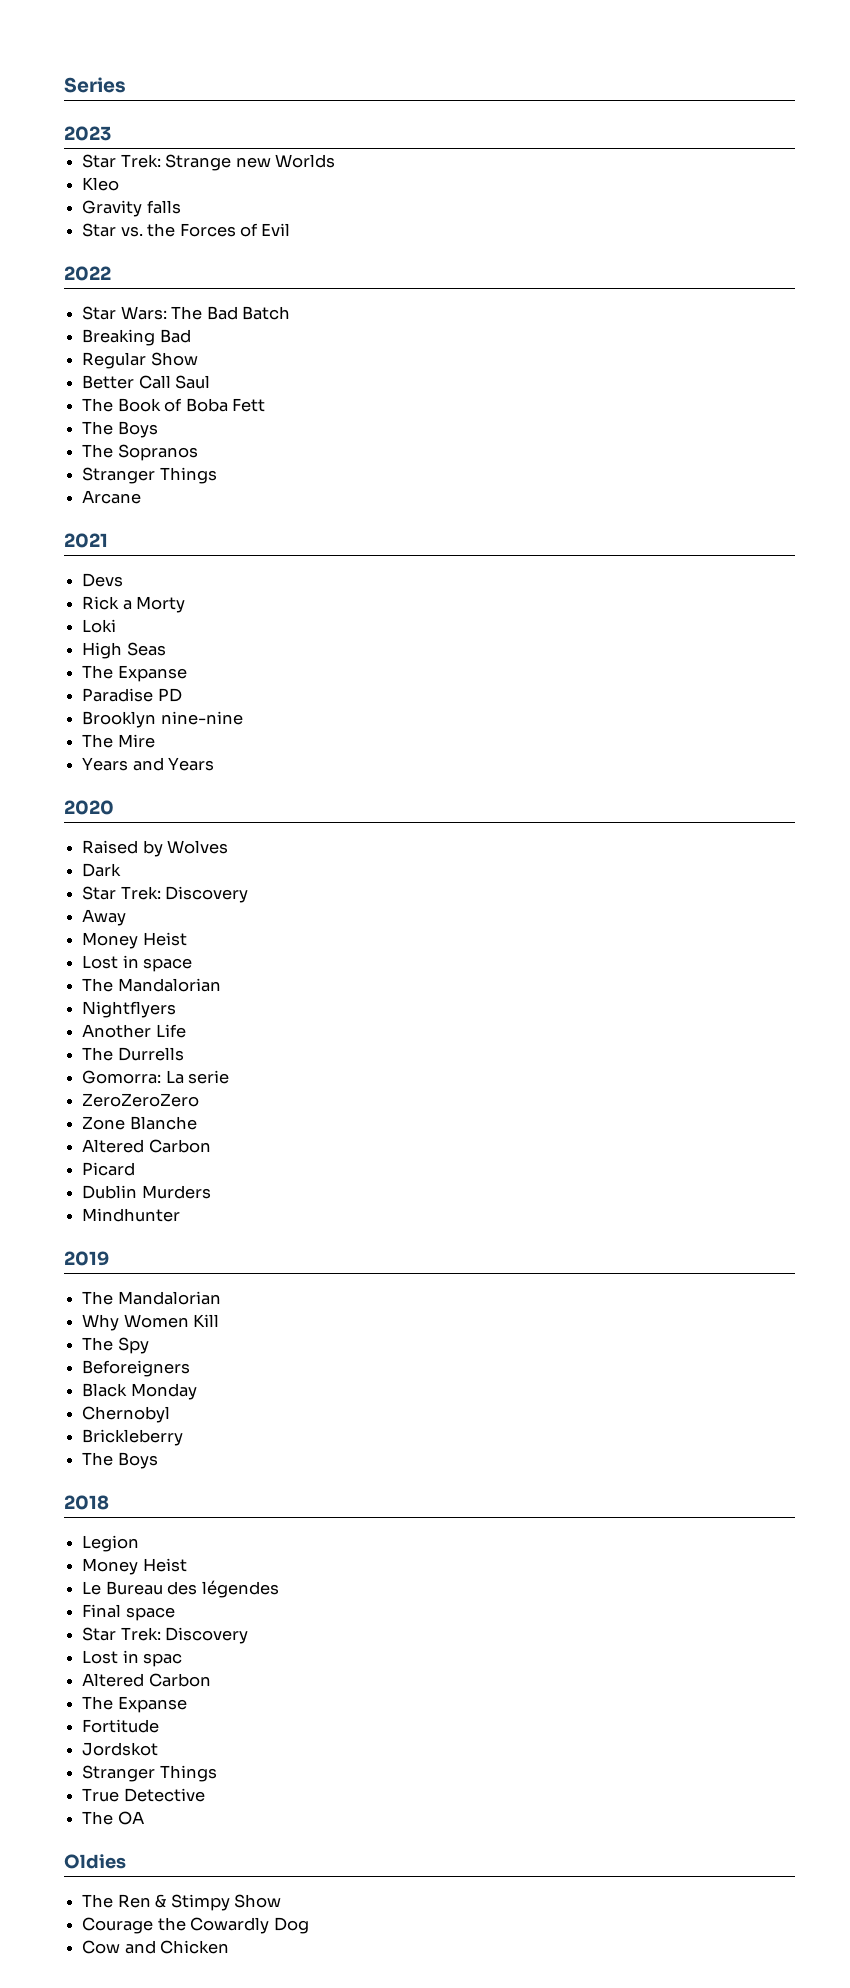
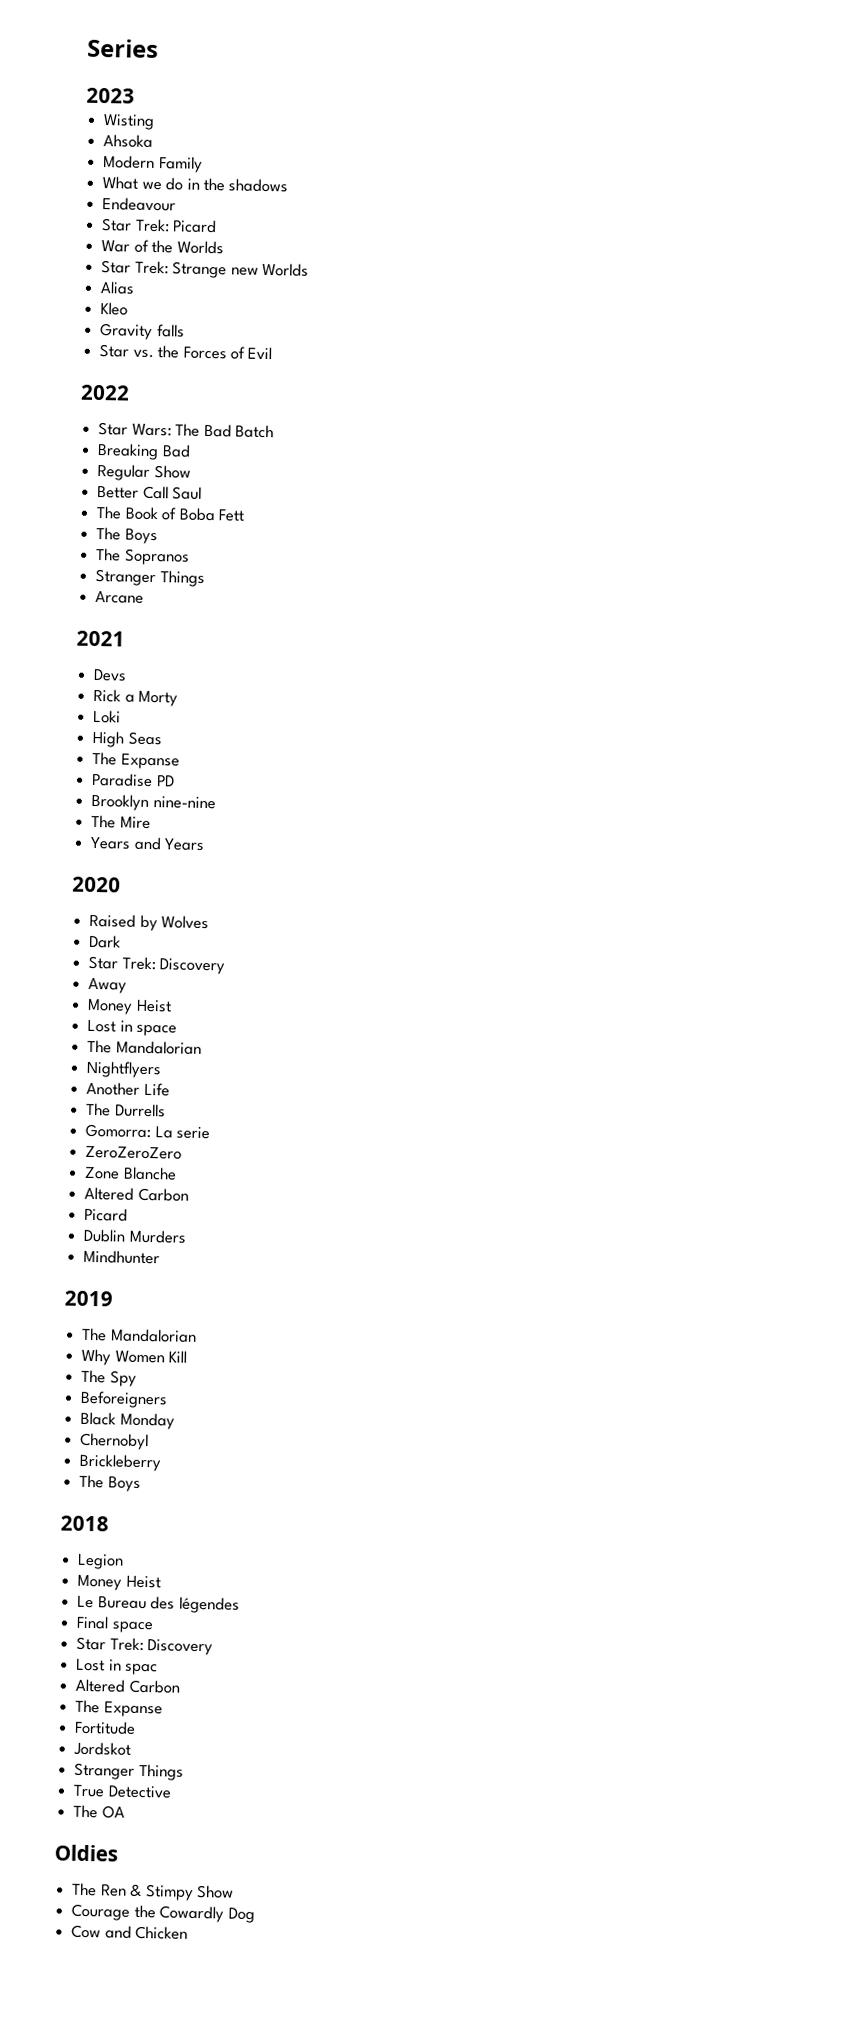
+ Wisting
+ Ahsoka
+ Modern Family
+ What we do in the shadows
+ Endeavour
+ Star Trek: Picard
+ War of the Worlds
+ Alias

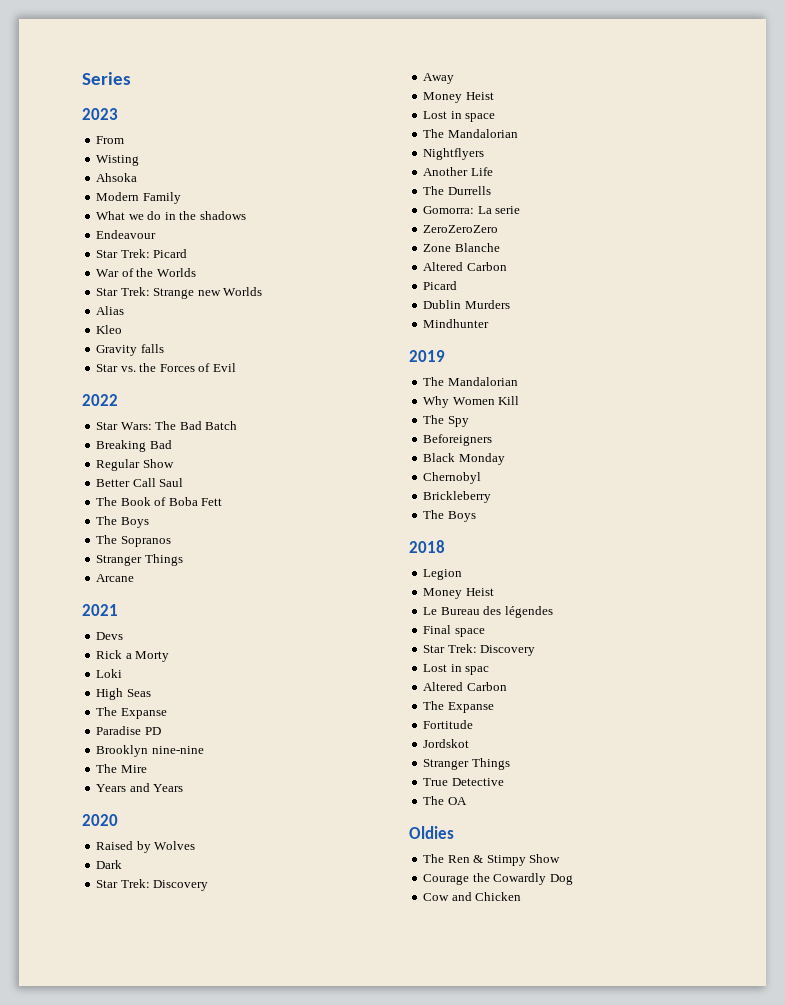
+ From

